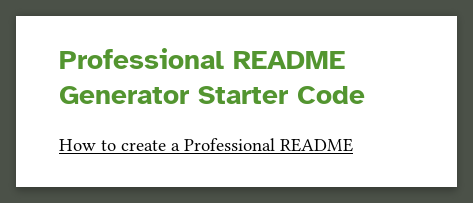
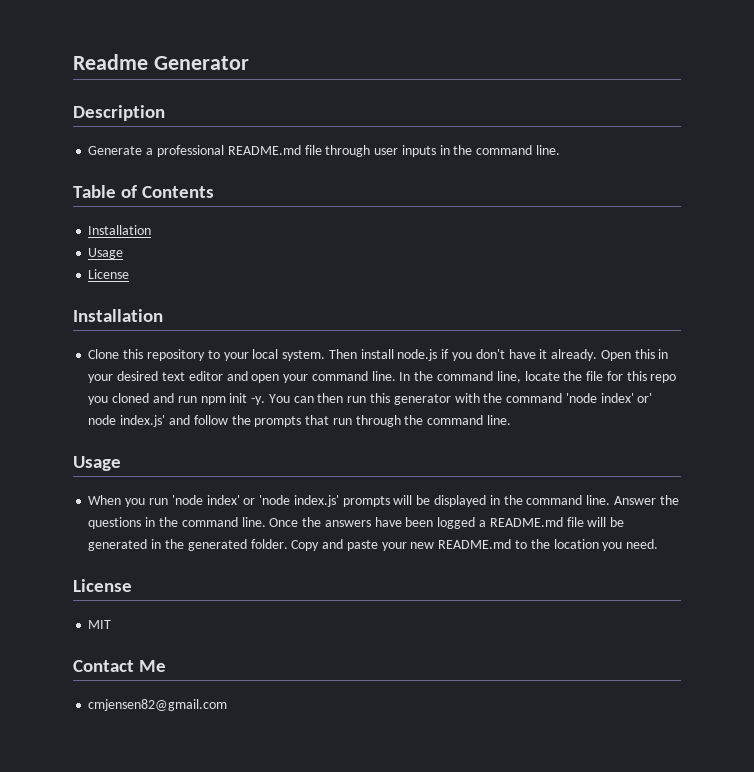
- Professional README Generator Starter Code
- How to create a Professional README
+ Readme Generator
+ Description
+ Generate a professional README.md file through user inputs in the command line.
+ Table of Contents
+ Installation
+ Usage
+ License
+ Installation
+ Clone this repository to your local system. Then install node.js if you don't have it already. Open this in your desired text editor and open your command line. In the command line, locate the file for this repo you cloned and run npm init -y. You can then run this generator with the command 'node index' or' node index.js' and follow the prompts that run through the command line.
+ Usage
+ When you run 'node index' or 'node index.js' prompts will be displayed in the command line. Answer the questions in the command line. Once the answers have been logged a README.md file will be generated in the generated folder. Copy and paste your new README.md to the location you need.
+ License
+ MIT
+ Contact Me
+ cmjensen82@gmail.com

